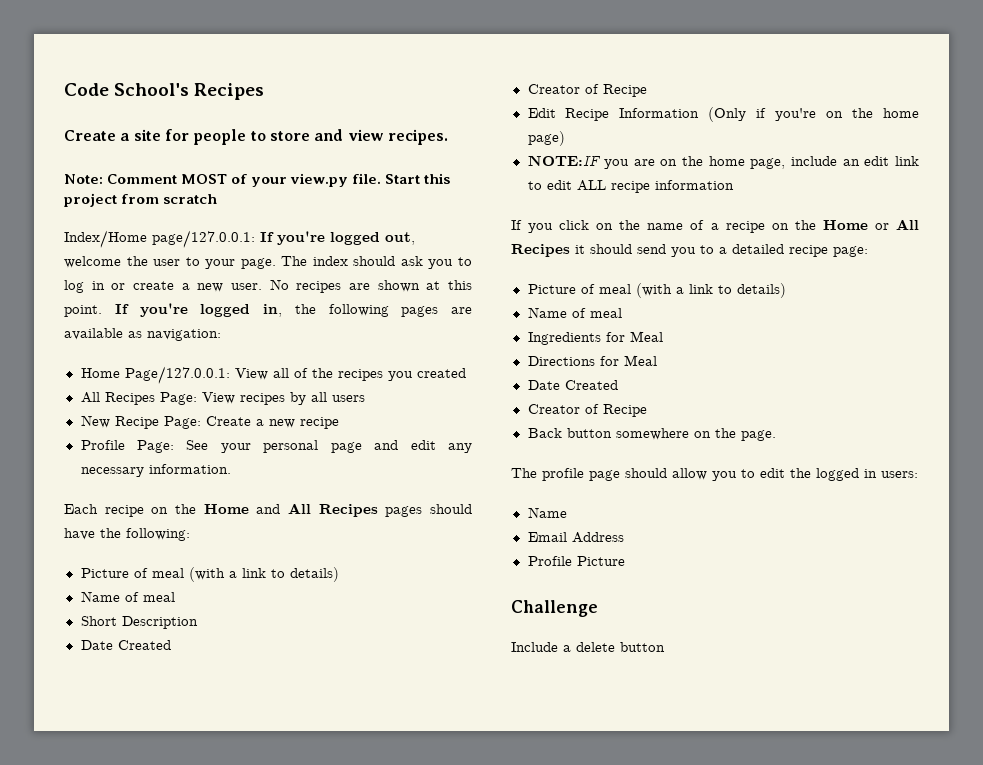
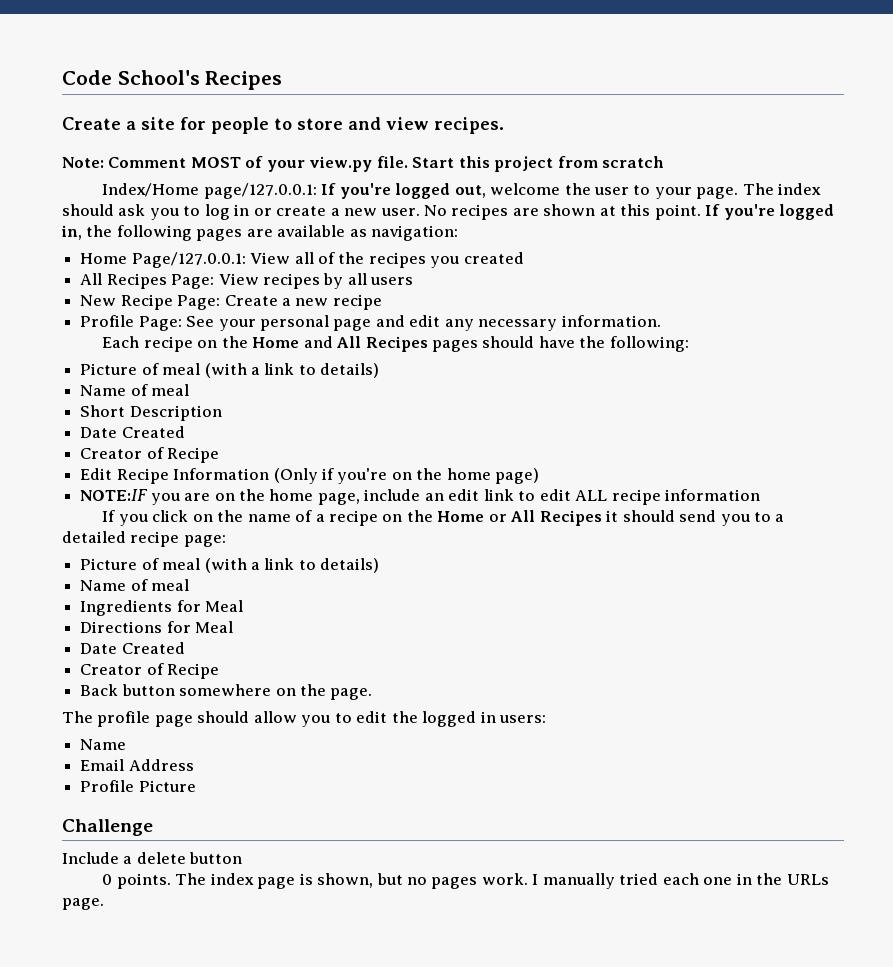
+ 0 points. The index page is shown, but no pages work. I manually tried each one in the URLs page.

